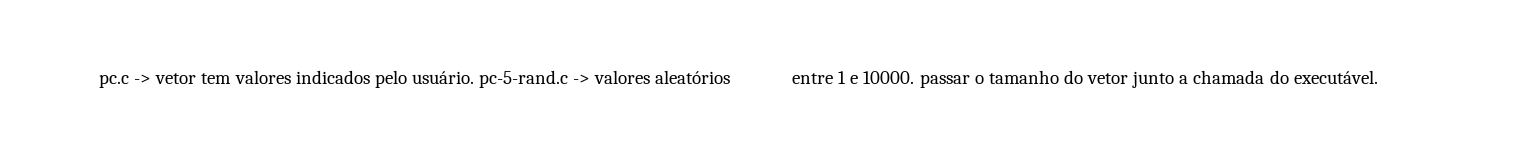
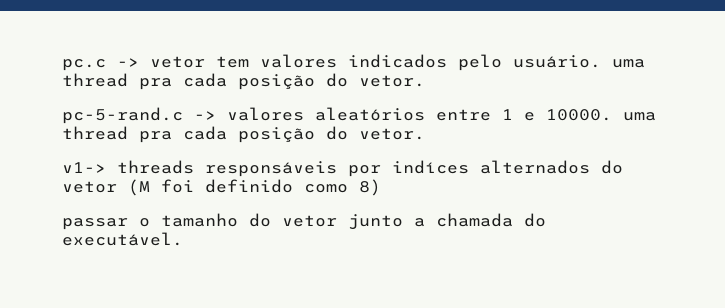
- pc.c -> vetor tem valores indicados pelo usuário. pc-5-rand.c -> valores aleatórios entre 1 e 10000. passar o tamanho do vetor junto a chamada do executável.
+ pc.c -> vetor tem valores indicados pelo usuário. uma thread pra cada posição do vetor.
+ pc-5-rand.c -> valores aleatórios entre 1 e 10000. uma thread pra cada posição do vetor.
+ v1-> threads responsáveis por indíces alternados do vetor (M foi definido como 8)
+ passar o tamanho do vetor junto a chamada do executável.

